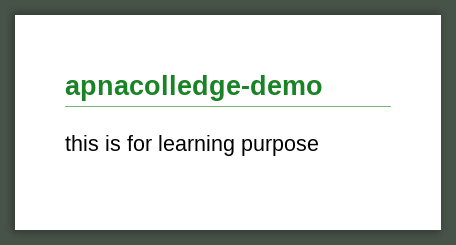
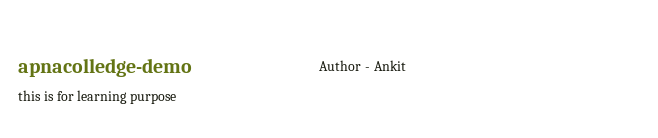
+ Author - Ankit

